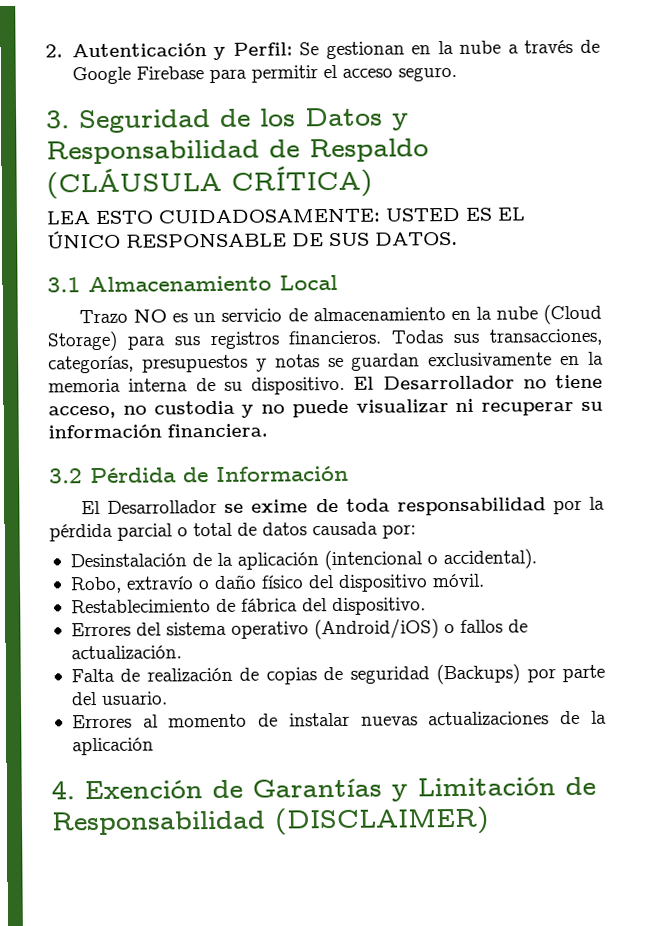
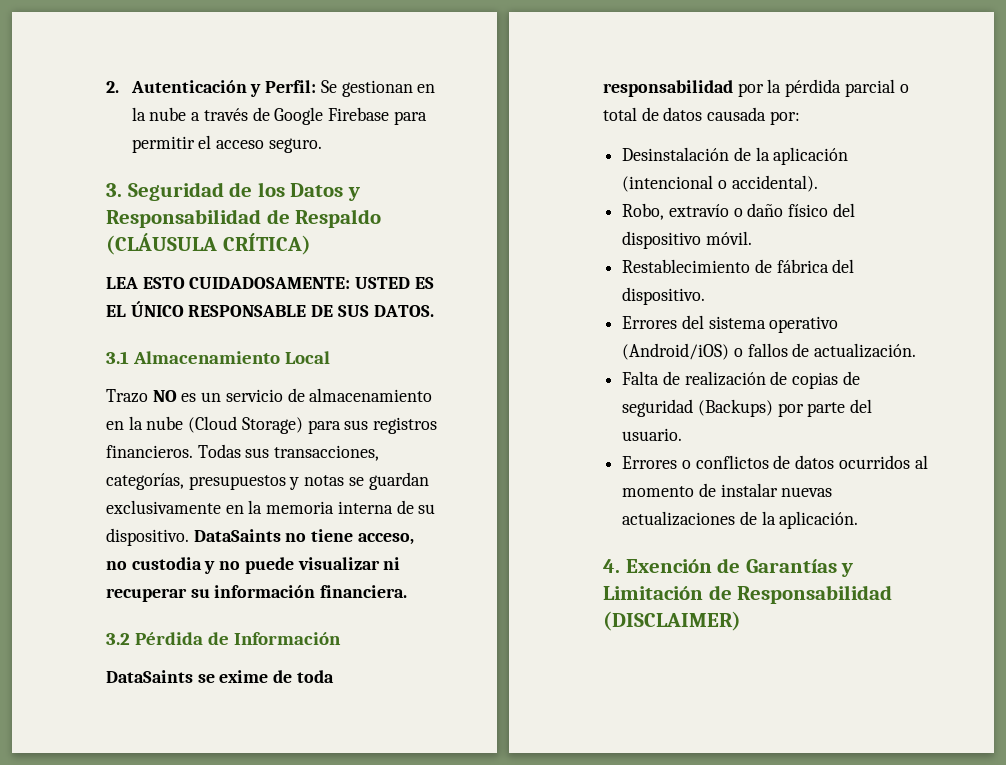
- El Desarrollador no tiene acceso, no custodia y no puede visualizar ni recuperar su información financiera.
+ DataSaints no tiene acceso, no custodia y no puede visualizar ni recuperar su información financiera.
- El Desarrollador se exime de toda responsabilidad por la pérdida parcial o total de datos causada por:
+ DataSaints se exime de toda responsabilidad por la pérdida parcial o total de datos causada por:
- Errores al momento de instalar nuevas actualizaciones de la aplicación
+ Errores o conflictos de datos ocurridos al momento de instalar nuevas actualizaciones de la aplicación.

